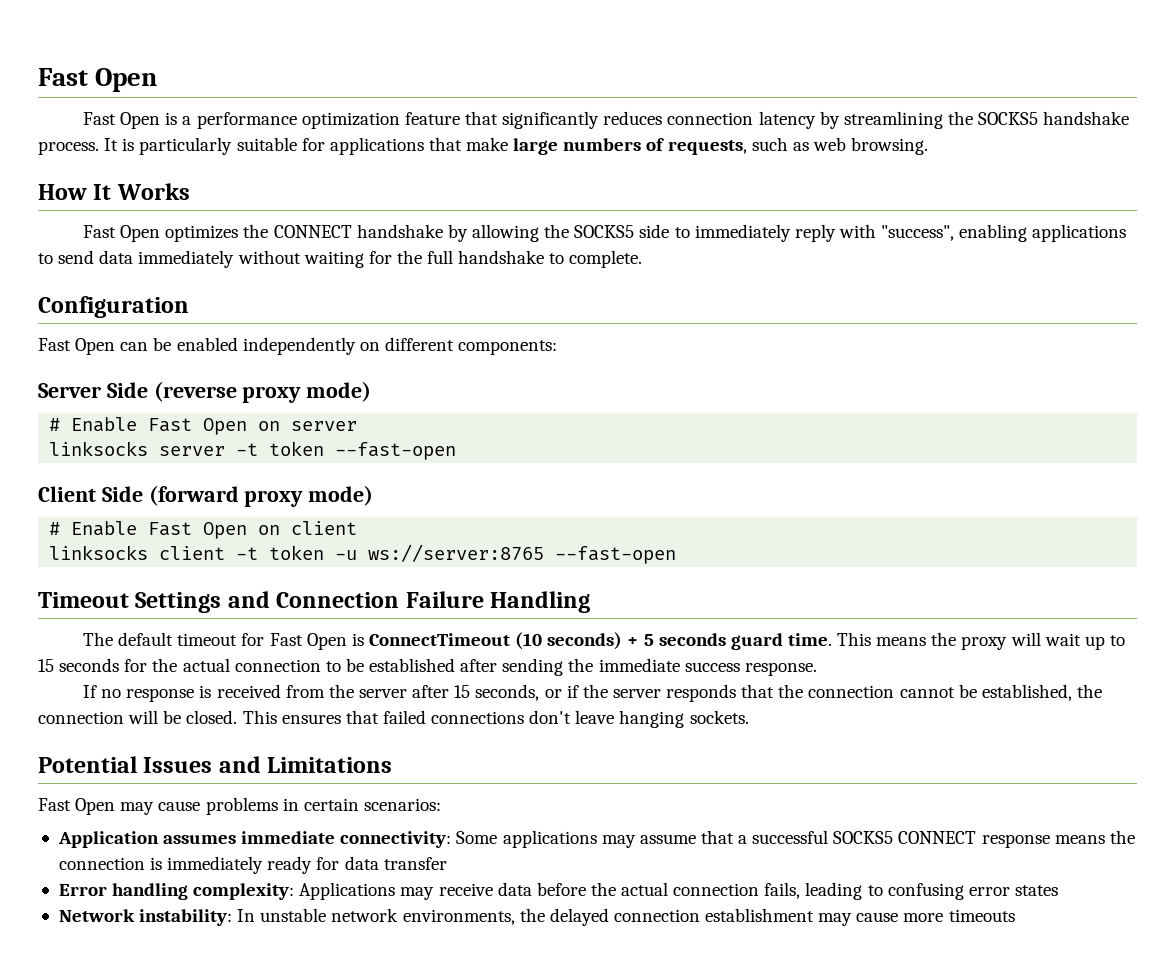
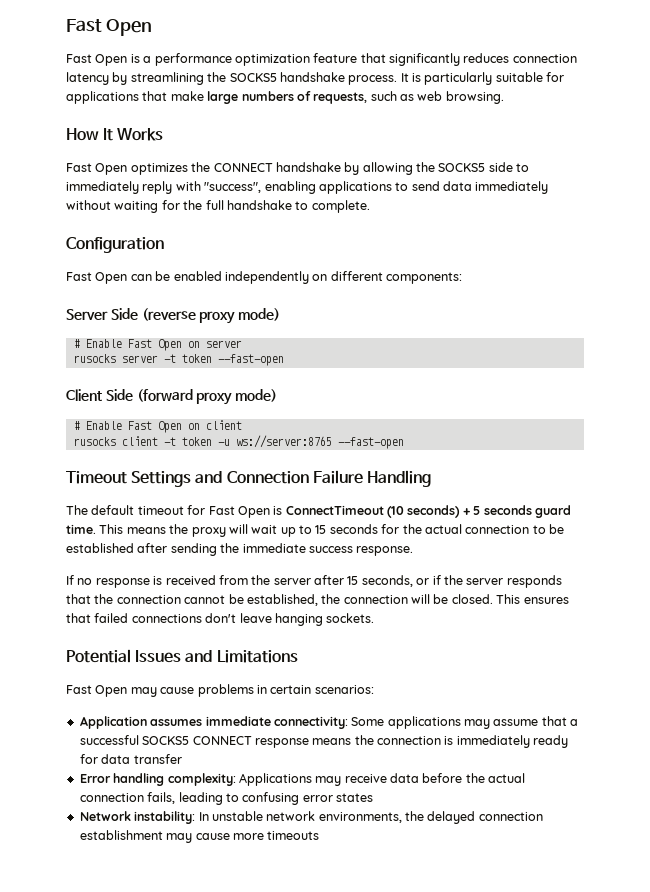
- linksocks server -t token --fast-open
+ rusocks server -t token --fast-open
- linksocks client -t token -u ws://server:8765 --fast-open
+ rusocks client -t token -u ws://server:8765 --fast-open

